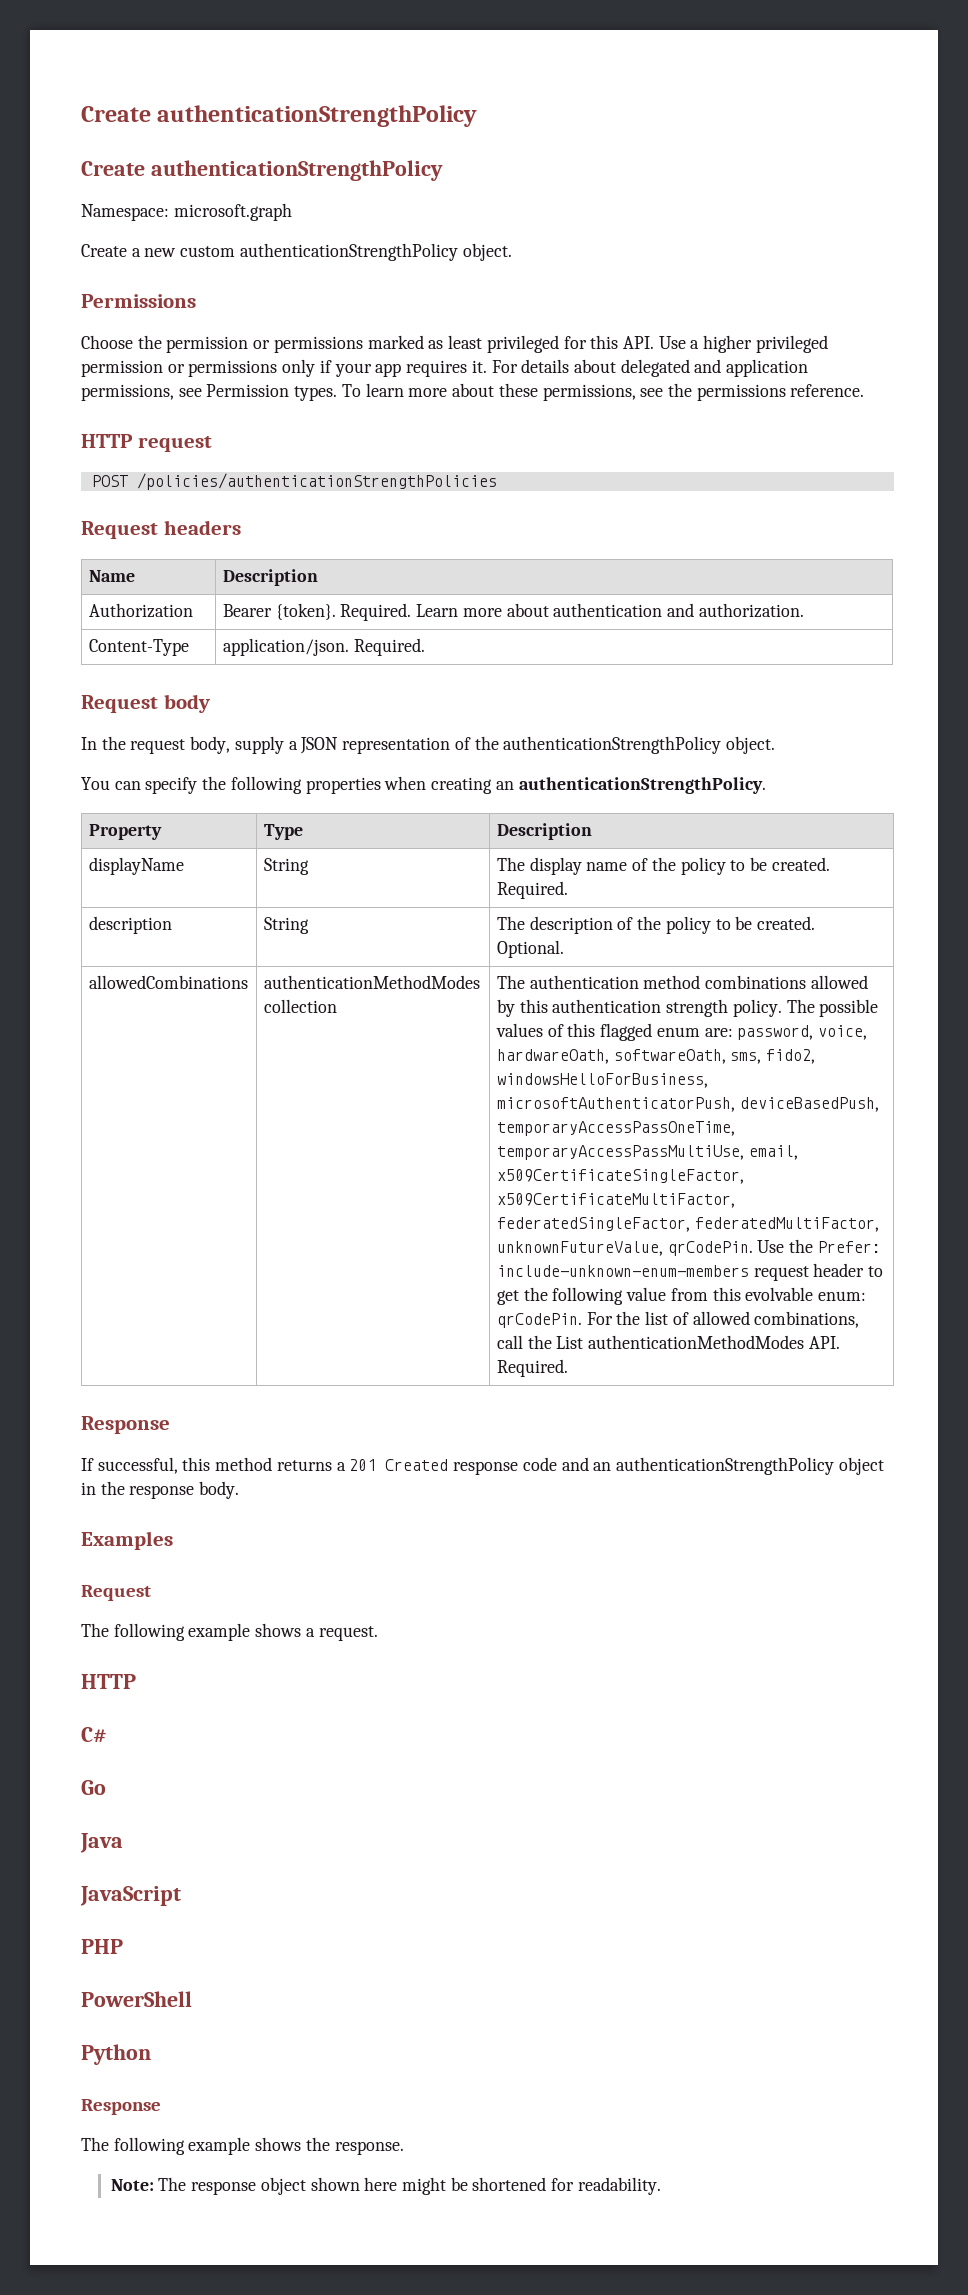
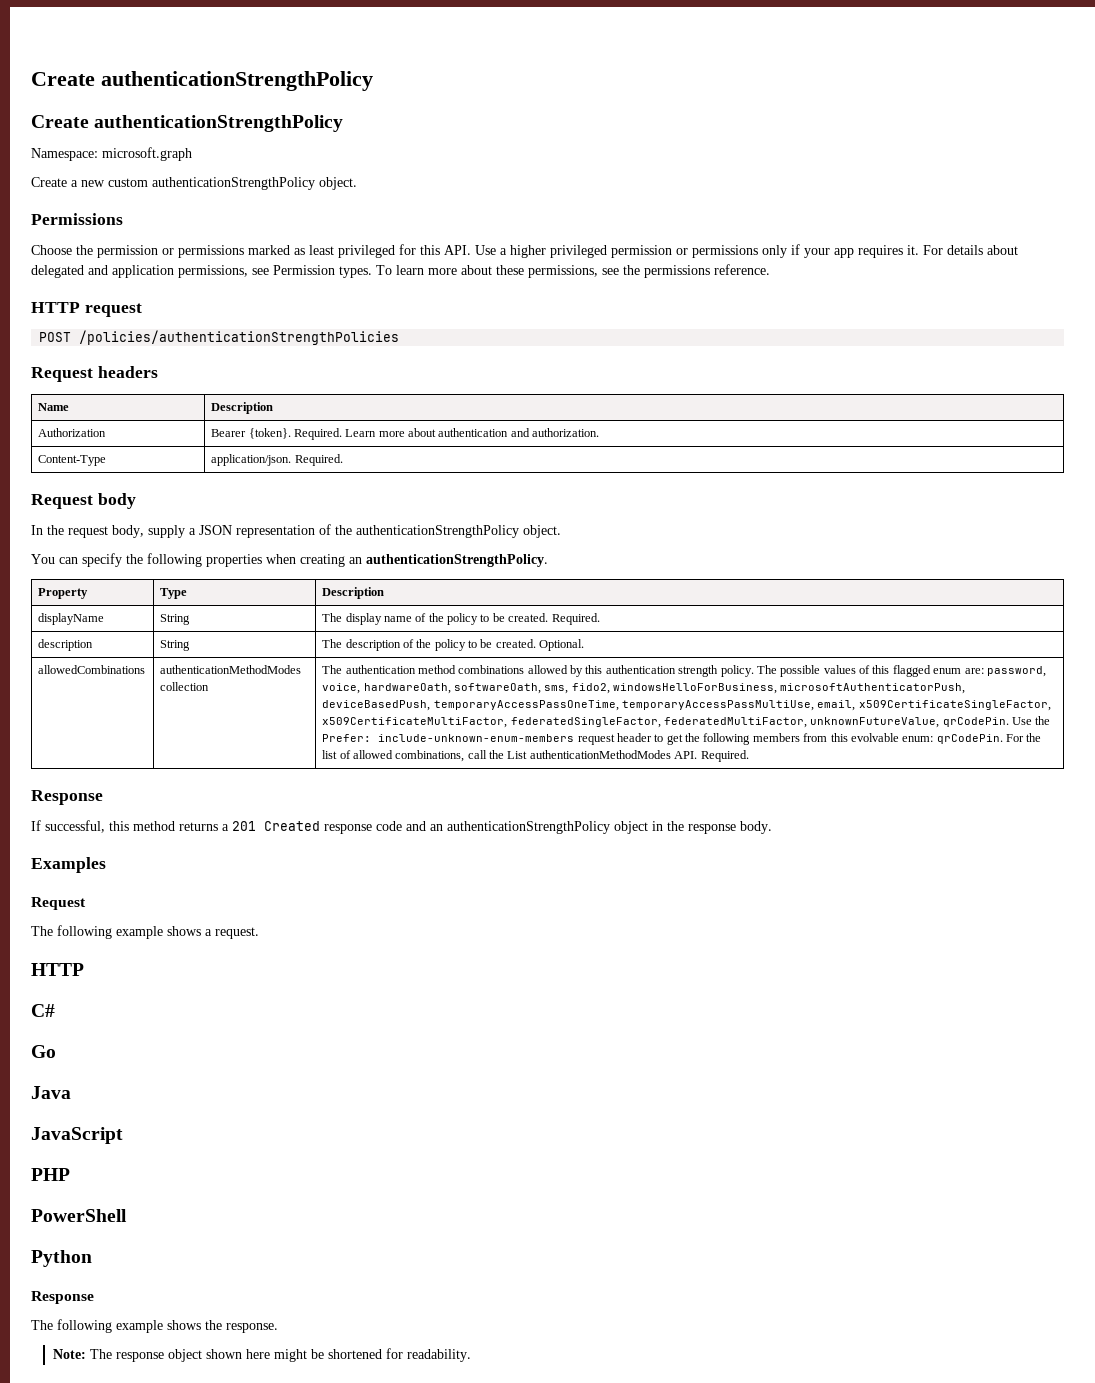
- Use the Prefer: include-unknown-enum-members request header to get the following value from this evolvable enum: qrCodePin.
+ Use the Prefer: include-unknown-enum-members request header to get the following members from this evolvable enum: qrCodePin.

